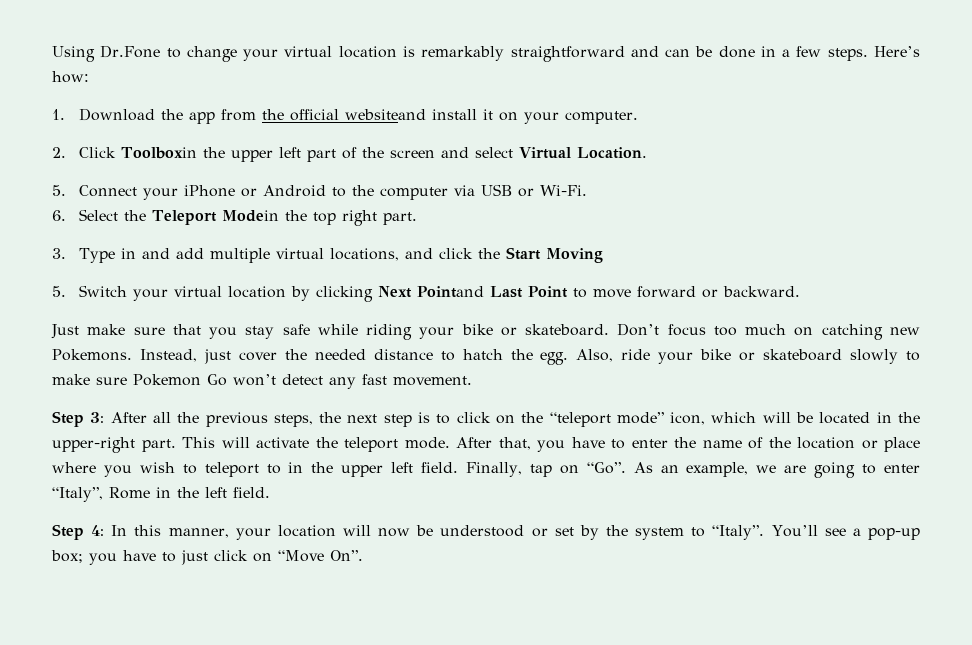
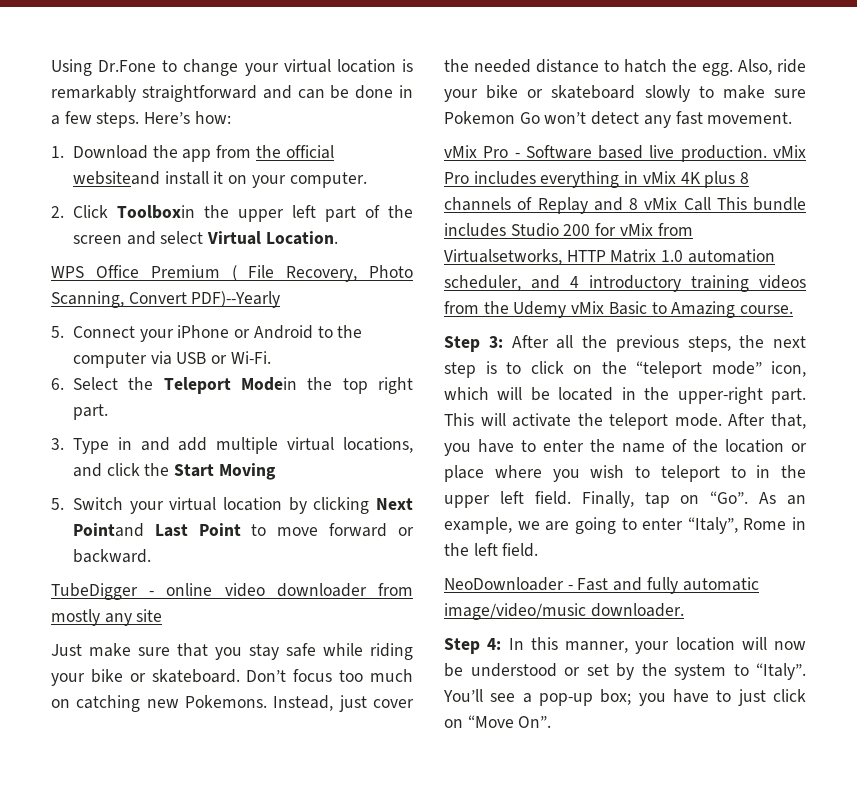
+ WPS Office Premium ( File Recovery, Photo Scanning, Convert PDF)--Yearly
+ TubeDigger - online video downloader from mostly any site
+ vMix Pro - Software based live production. vMix Pro includes everything in vMix 4K plus 8 channels of Replay and 8 vMix Call This bundle includes Studio 200 for vMix from Virtualsetworks, HTTP Matrix 1.0 automation scheduler, and 4 introductory training videos from the Udemy vMix Basic to Amazing course.
+ NeoDownloader - Fast and fully automatic image/video/music downloader.

